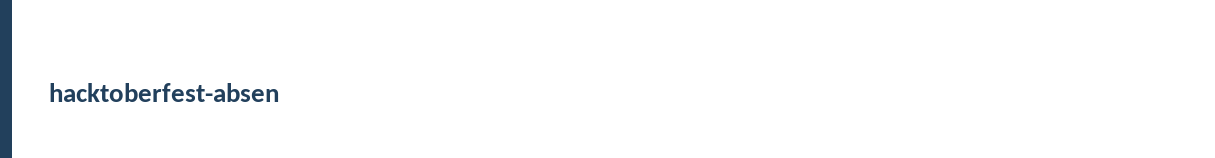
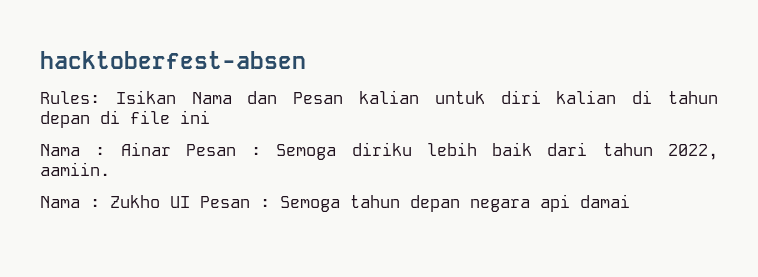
+ Rules: Isikan Nama dan Pesan kalian untuk diri kalian di tahun depan di file ini
+ Nama : Ainar Pesan : Semoga diriku lebih baik dari tahun 2022, aamiin.
+ Nama : Zukho UI Pesan : Semoga tahun depan negara api damai

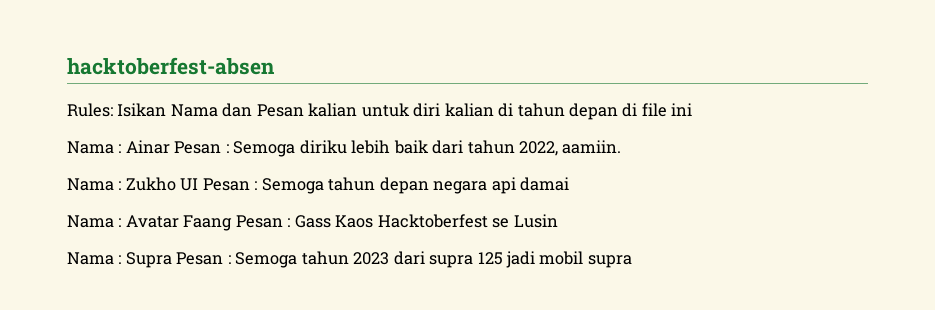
+ Nama : Avatar Faang Pesan : Gass Kaos Hacktoberfest se Lusin
+ Nama : Supra Pesan : Semoga tahun 2023 dari supra 125 jadi mobil supra

